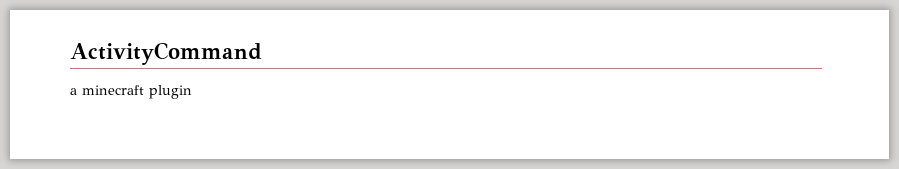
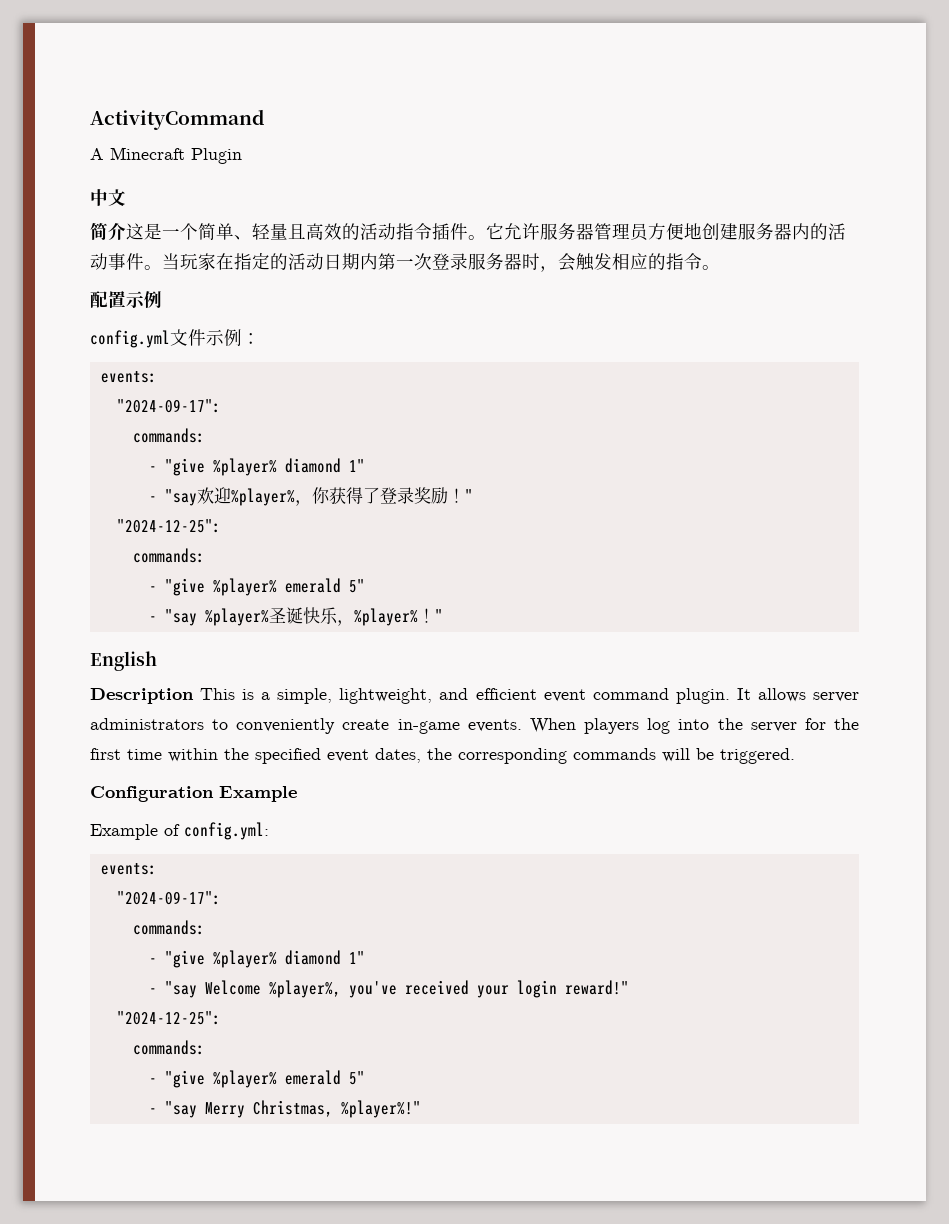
- a minecraft plugin
+ A Minecraft Plugin
+ 中文
+ 简介这是一个简单、轻量且高效的活动指令插件。它允许服务器管理员方便地创建服务器内的活动事件。当玩家在指定的活动日期内第一次登录服务器时，会触发相应的指令。
+ 配置示例
+ config.yml文件示例：
+ events:
+ "2024-09-17":
+ commands:
+ - "give %player% diamond 1"
+ - "say欢迎%player%，你获得了登录奖励！"
+ "2024-12-25":
+ commands:
+ - "give %player% emerald 5"
+ - "say %player%圣诞快乐，%player%！"
+ English
+ Description This is a simple, lightweight, and efficient event command plugin. It allows server administrators to conveniently create in-game events. When players log into the server for the first time within the specified event dates, the corresponding commands will be triggered.
+ Configuration Example
+ Example of config.yml:
+ events:
+ "2024-09-17":
+ commands:
+ - "give %player% diamond 1"
+ - "say Welcome %player%, you've received your login reward!"
+ "2024-12-25":
+ commands:
+ - "give %player% emerald 5"
+ - "say Merry Christmas, %player%!"

